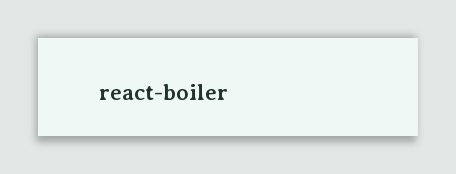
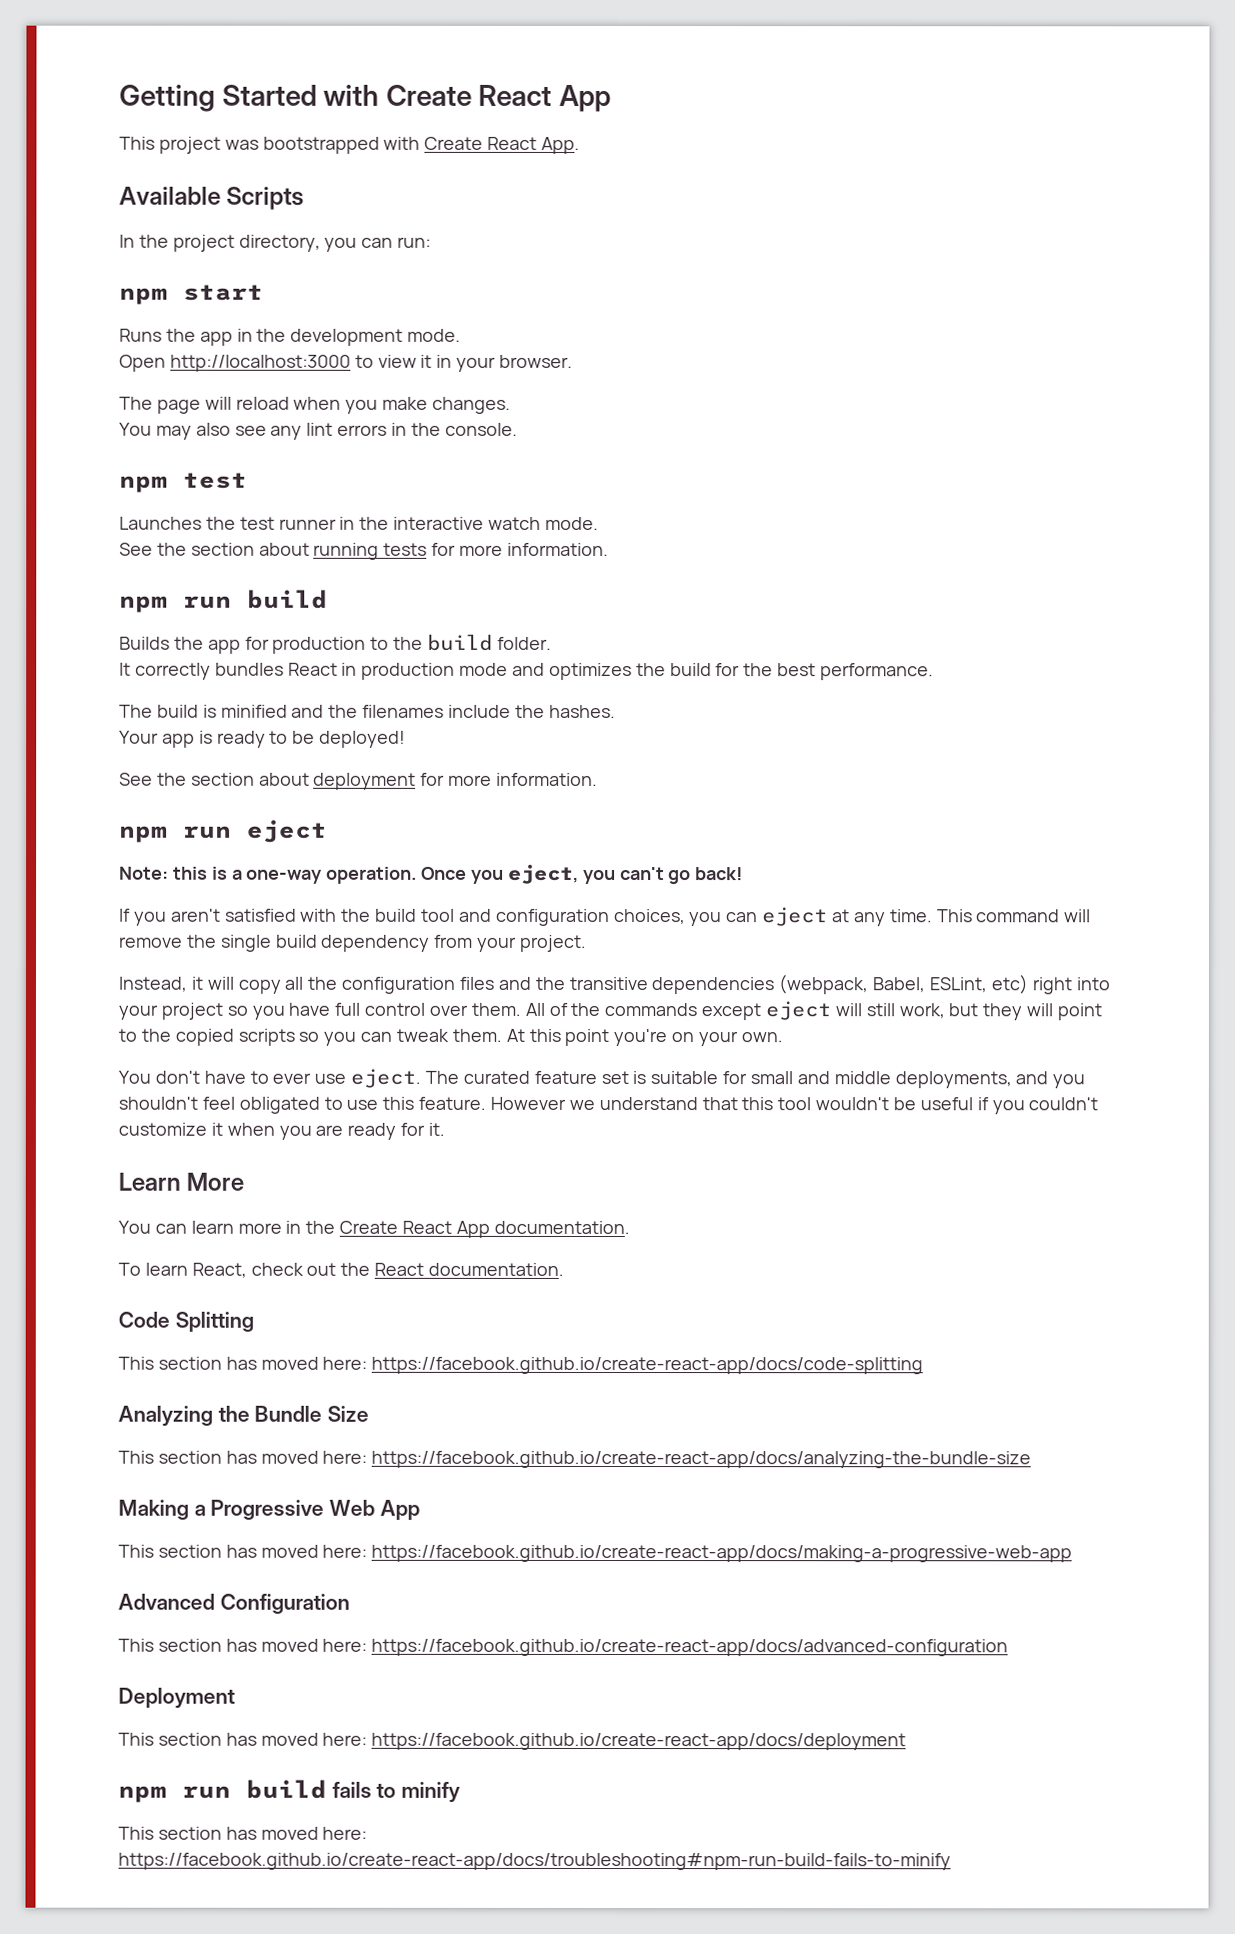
- react-boiler
+ Getting Started with Create React App
+ This project was bootstrapped with Create React App.
+ Available Scripts
+ In the project directory, you can run:
+ npm start
+ Runs the app in the development mode.
+ Open http://localhost:3000 to view it in your browser.
+ The page will reload when you make changes.
+ You may also see any lint errors in the console.
+ npm test
+ Launches the test runner in the interactive watch mode.
+ See the section about running tests for more information.
+ npm run build
+ Builds the app for production to the build folder.
+ It correctly bundles React in production mode and optimizes the build for the best performance.
+ The build is minified and the filenames include the hashes.
+ Your app is ready to be deployed!
+ See the section about deployment for more information.
+ npm run eject
+ Note: this is a one-way operation. Once you eject, you can't go back!
+ If you aren't satisfied with the build tool and configuration choices, you can eject at any time. This command will remove the single build dependency from your project.
+ Instead, it will copy all the configuration files and the transitive dependencies (webpack, Babel, ESLint, etc) right into your project so you have full control over them. All of the commands except eject will still work, but they will point to the copied scripts so you can tweak them. At this point you're on your own.
+ You don't have to ever use eject. The curated feature set is suitable for small and middle deployments, and you shouldn't feel obligated to use this feature. However we understand that this tool wouldn't be useful if you couldn't customize it when you are ready for it.
+ Learn More
+ You can learn more in the Create React App documentation.
+ To learn React, check out the React documentation.
+ Code Splitting
+ This section has moved here: https://facebook.github.io/create-react-app/docs/code-splitting
+ Analyzing the Bundle Size
+ This section has moved here: https://facebook.github.io/create-react-app/docs/analyzing-the-bundle-size
+ Making a Progressive Web App
+ This section has moved here: https://facebook.github.io/create-react-app/docs/making-a-progressive-web-app
+ Advanced Configuration
+ This section has moved here: https://facebook.github.io/create-react-app/docs/advanced-configuration
+ Deployment
+ This section has moved here: https://facebook.github.io/create-react-app/docs/deployment
+ npm run build fails to minify
+ This section has moved here: https://facebook.github.io/create-react-app/docs/troubleshooting#npm-run-build-fails-to-minify

